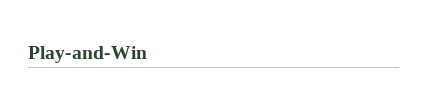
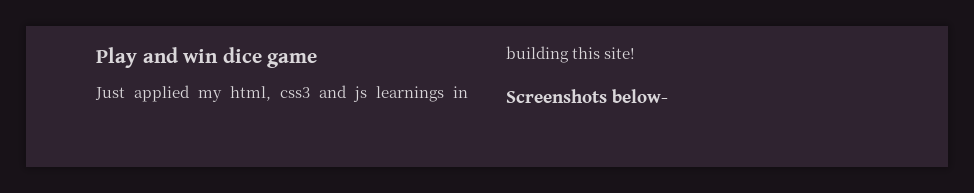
- Play-and-Win
+ Play and win dice game
+ Just applied my html, css3 and js learnings in building this site!
+ Screenshots below-

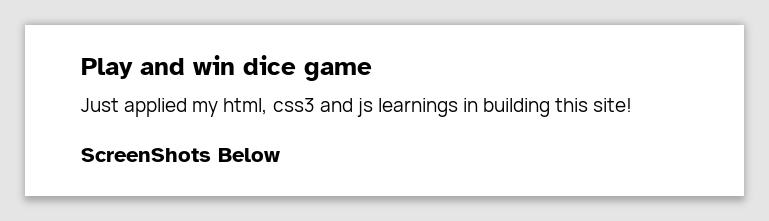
- Screenshots below-
+ ScreenShots Below

